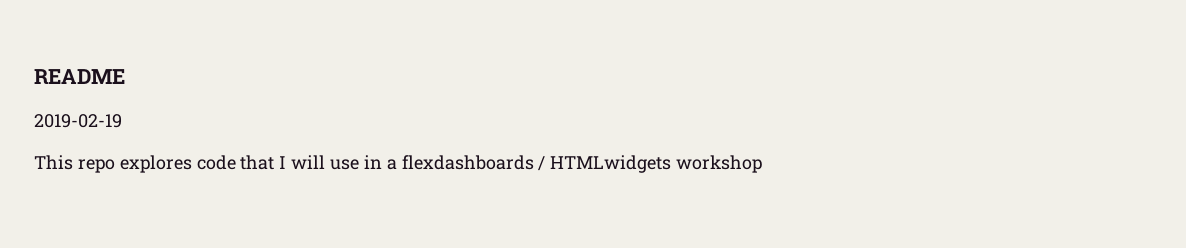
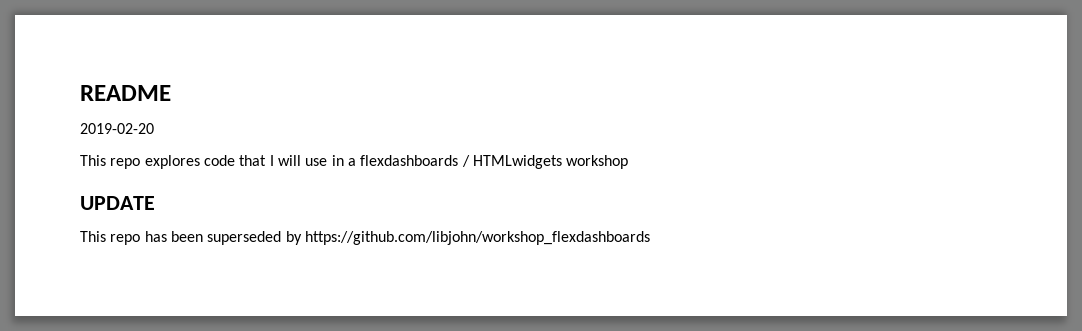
- 2019-02-19
+ 2019-02-20
+ UPDATE
+ This repo has been superseded by https://github.com/libjohn/workshop_flexdashboards

